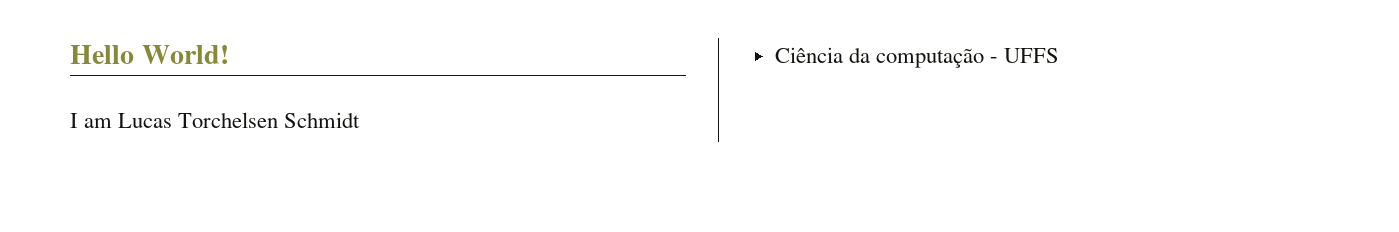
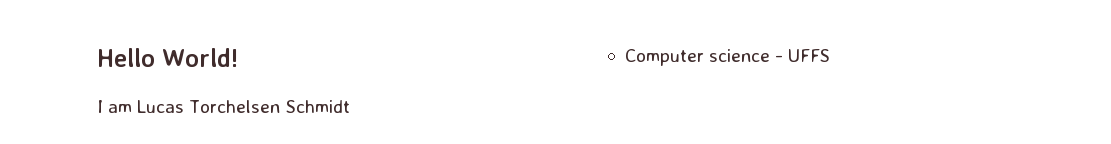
- Ciência da computação - UFFS
+ Computer science - UFFS

